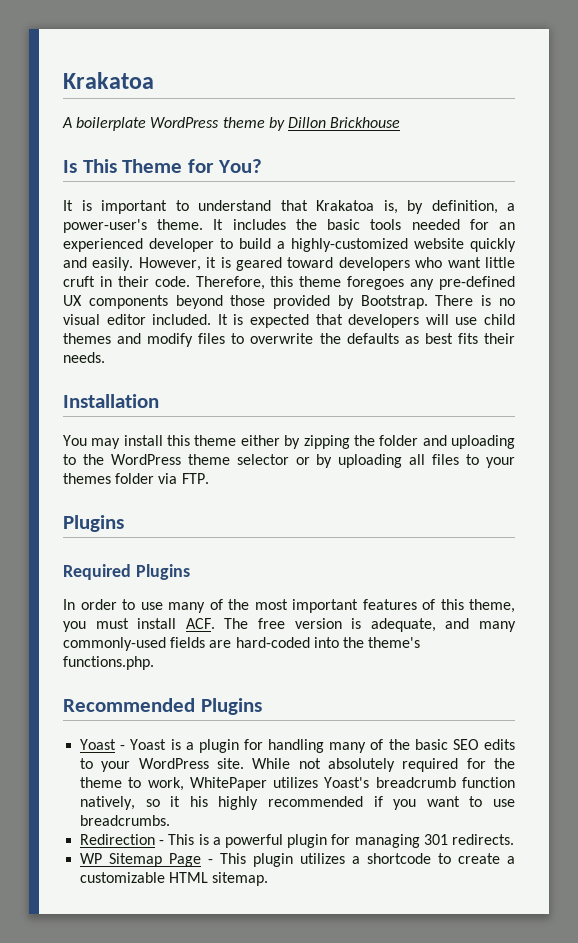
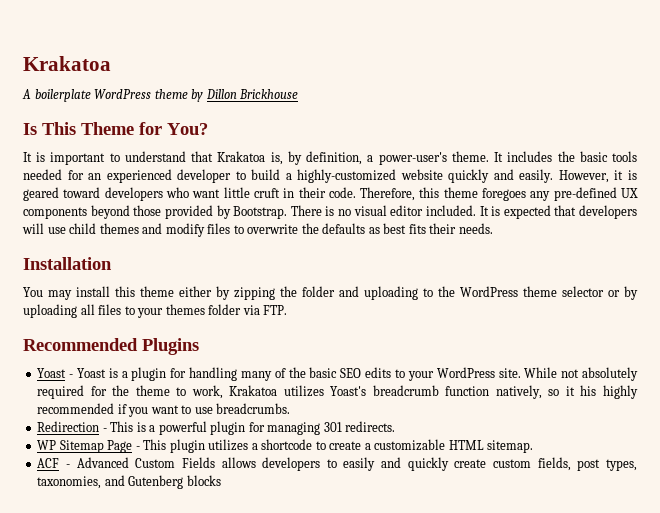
  You may install this theme either by zipping the folder and uploading to the WordPress theme selector or by uploading all files to your themes folder via FTP.
- Plugins
- Required Plugins
- In order to use many of the most important features of this theme, you must install ACF. The free version is adequate, and many commonly-used fields are hard-coded into the theme's functions.php.
- While not absolutely required for the theme to work, WhitePaper utilizes Yoast's breadcrumb function natively, so it his highly recommended if you want to use breadcrumbs.
+ While not absolutely required for the theme to work, Krakatoa utilizes Yoast's breadcrumb function natively, so it his highly recommended if you want to use breadcrumbs.
+ ACF - Advanced Custom Fields allows developers to easily and quickly create custom fields, post types, taxonomies, and Gutenberg blocks

